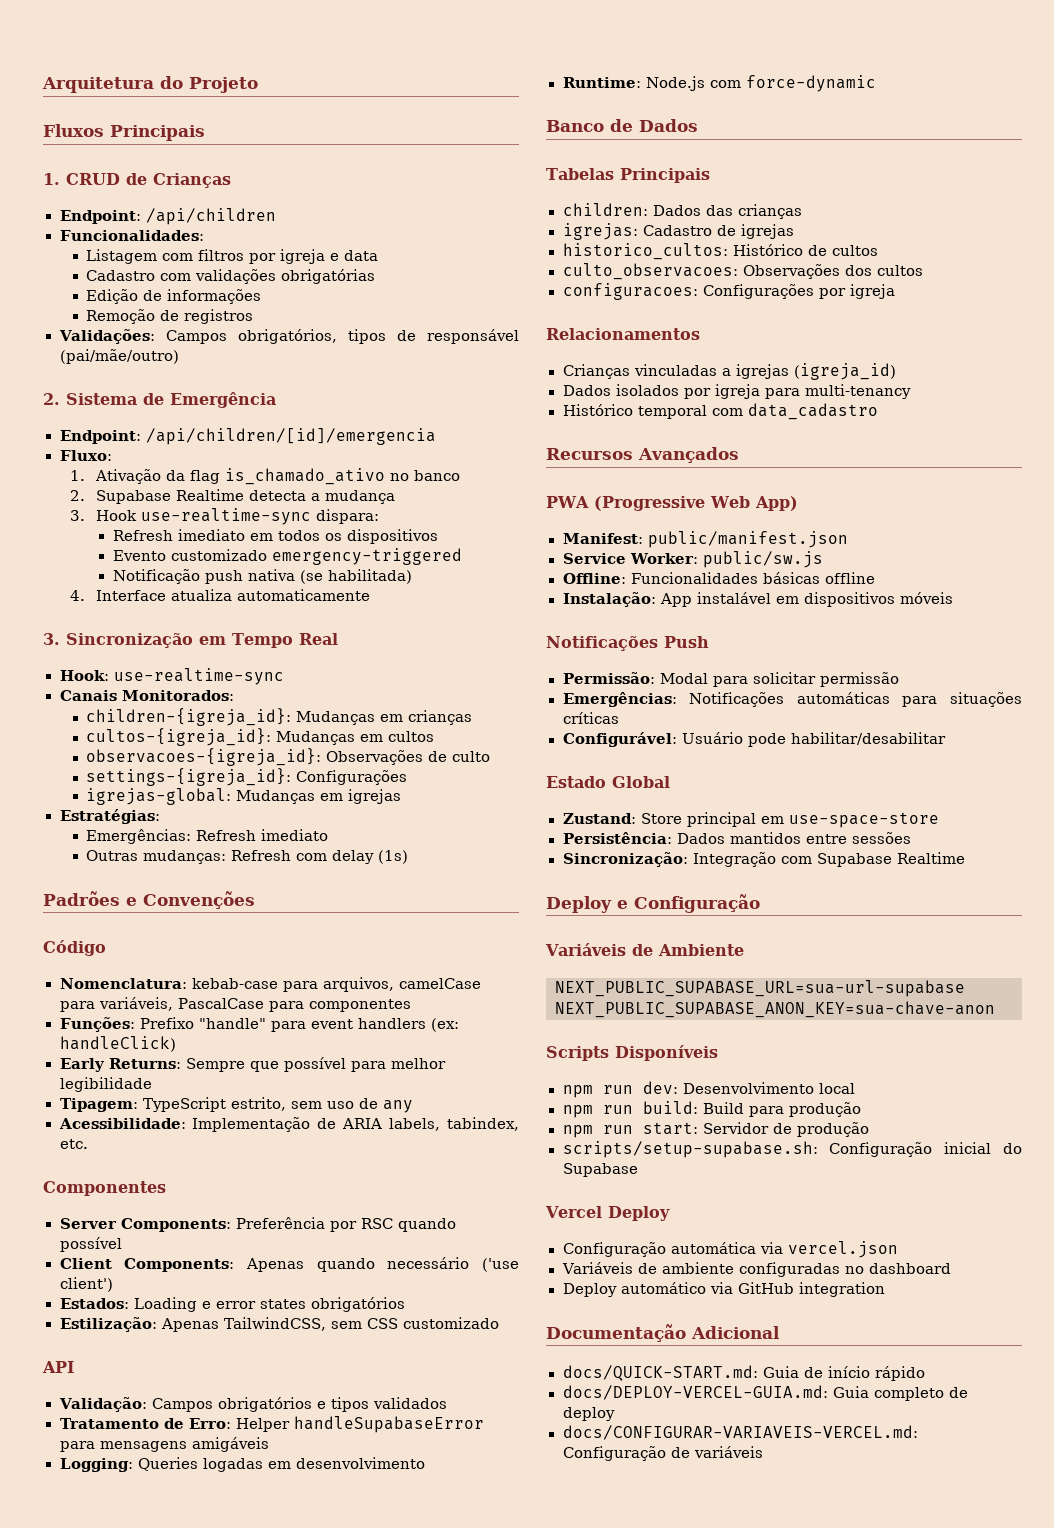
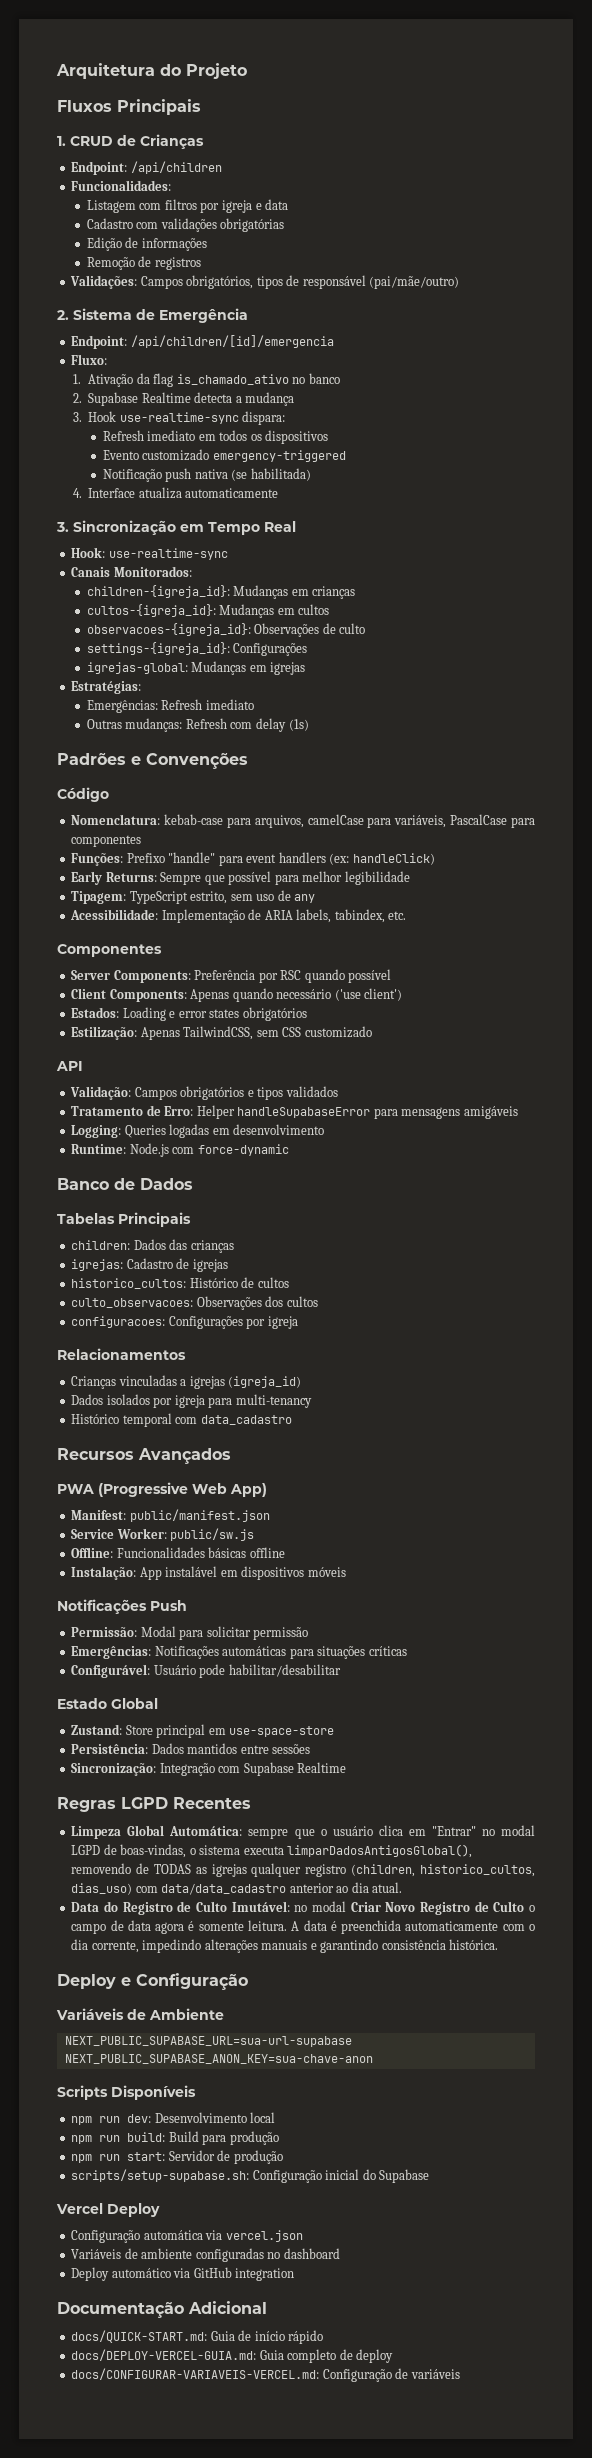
+ Regras LGPD Recentes
+ Limpeza Global Automática: sempre que o usuário clica em "Entrar" no modal LGPD de boas-vindas, o sistema executa limparDadosAntigosGlobal(), removendo de TODAS as igrejas qualquer registro (children, historico_cultos, dias_uso) com data/data_cadastro anterior ao dia atual.
+ Data do Registro de Culto Imutável: no modal Criar Novo Registro de Culto o campo de data agora é somente leitura. A data é preenchida automaticamente com o dia corrente, impedindo alterações manuais e garantindo consistência histórica.

